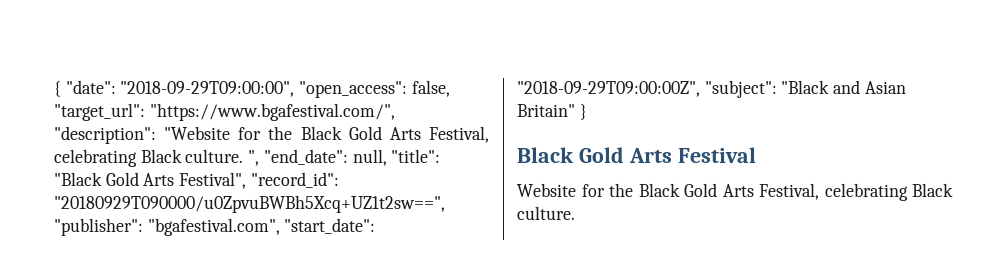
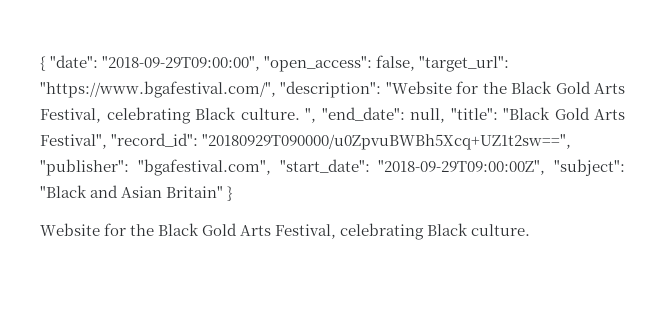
- Black Gold Arts Festival

